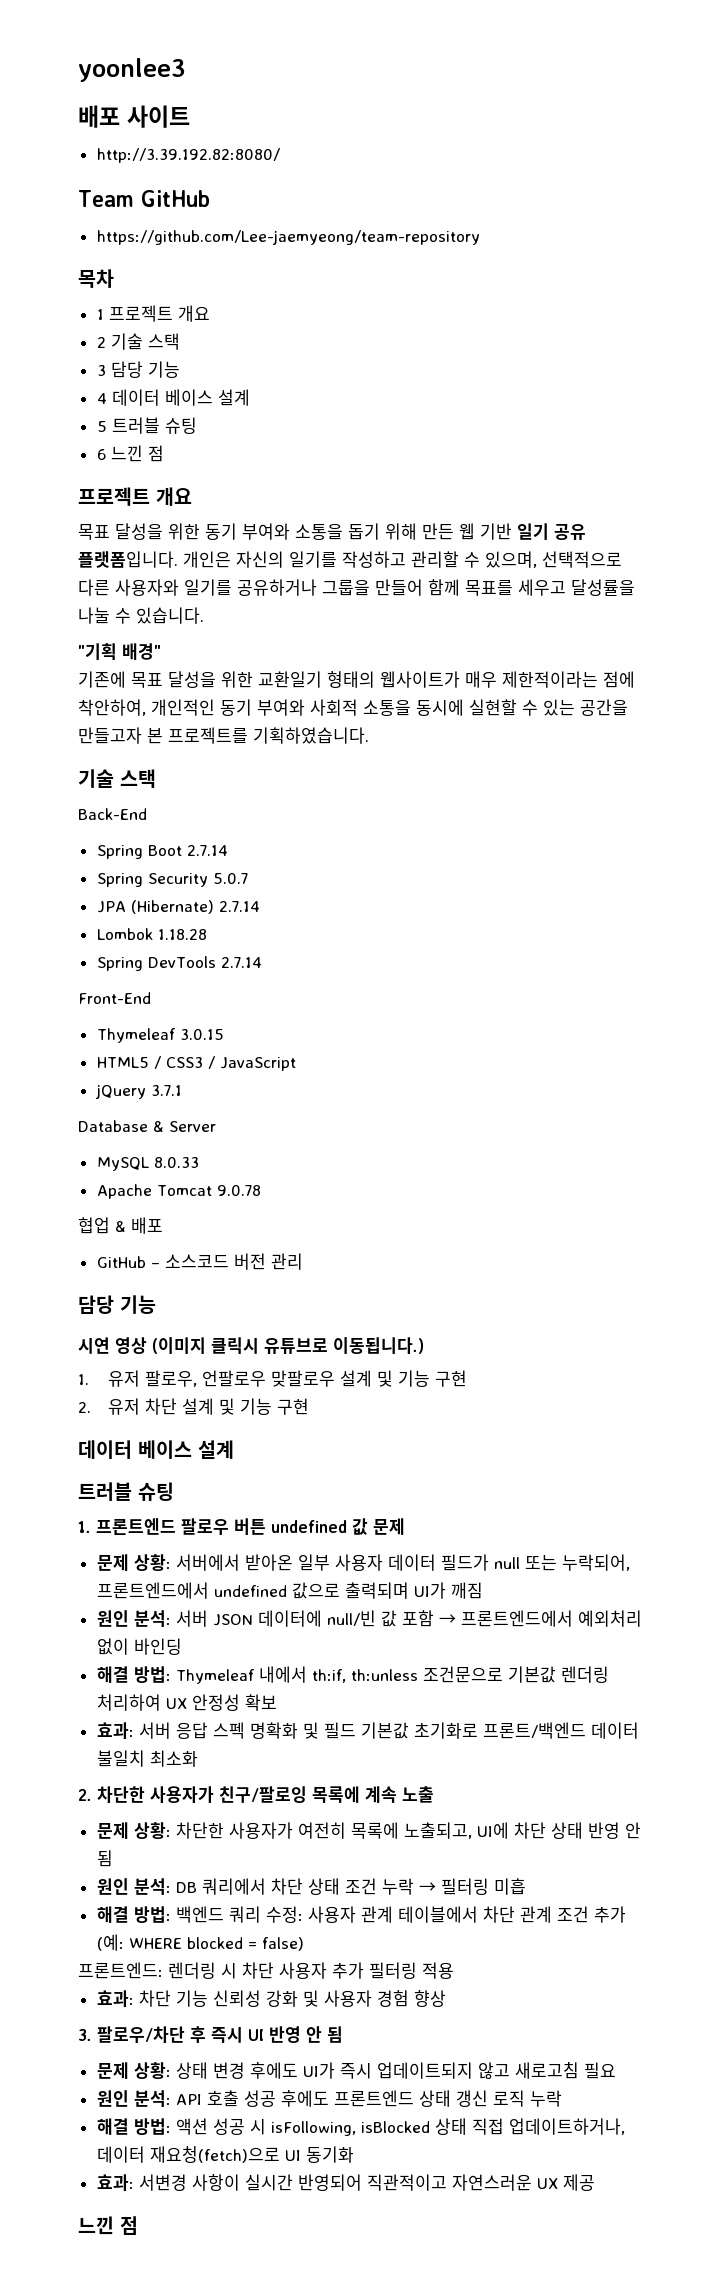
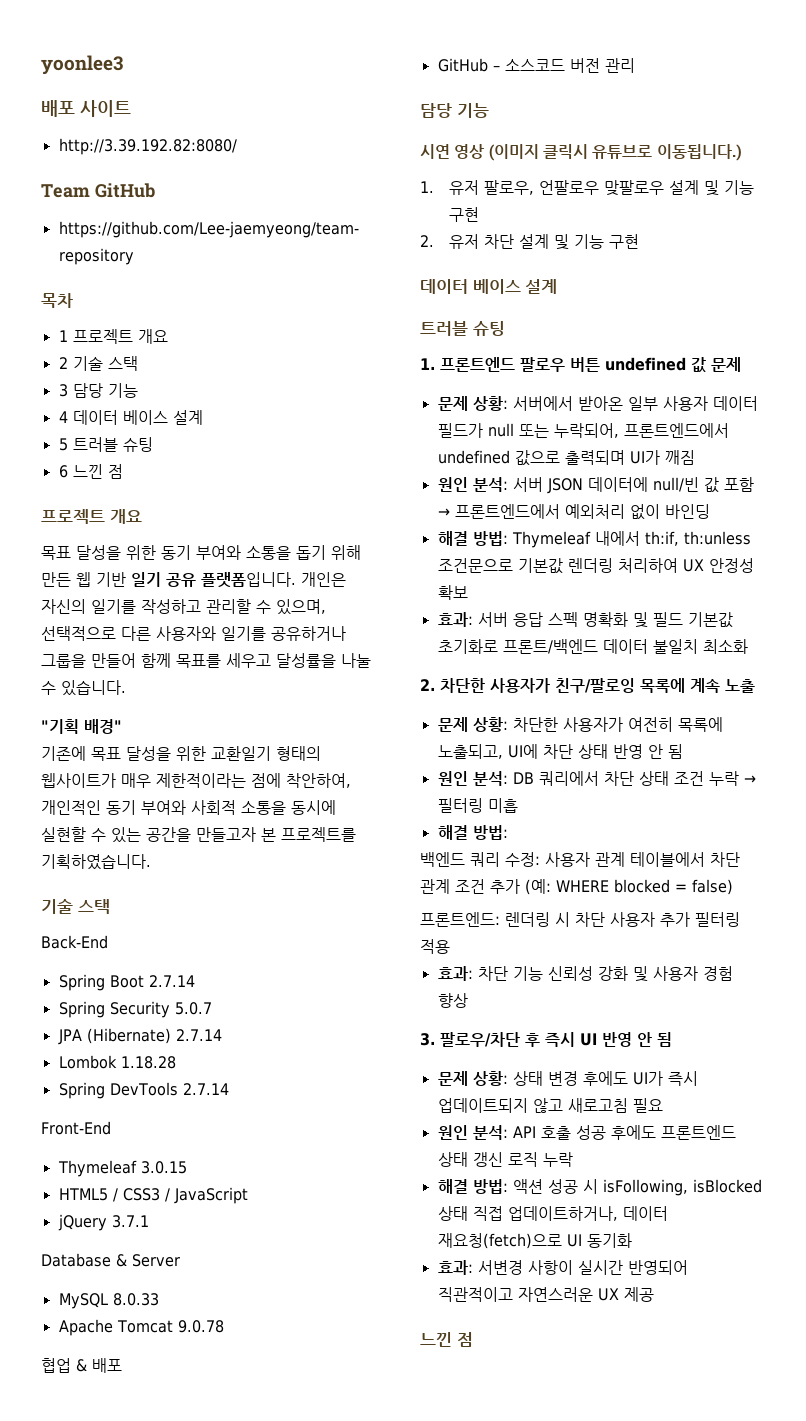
  원인 분석: DB 쿼리에서 차단 상태 조건 누락 → 필터링 미흡
- 해결 방법: 백엔드 쿼리 수정: 사용자 관계 테이블에서 차단 관계 조건 추가 (예: WHERE blocked = false)
+ 해결 방법:
+ 백엔드 쿼리 수정: 사용자 관계 테이블에서 차단 관계 조건 추가 (예: WHERE blocked = false)

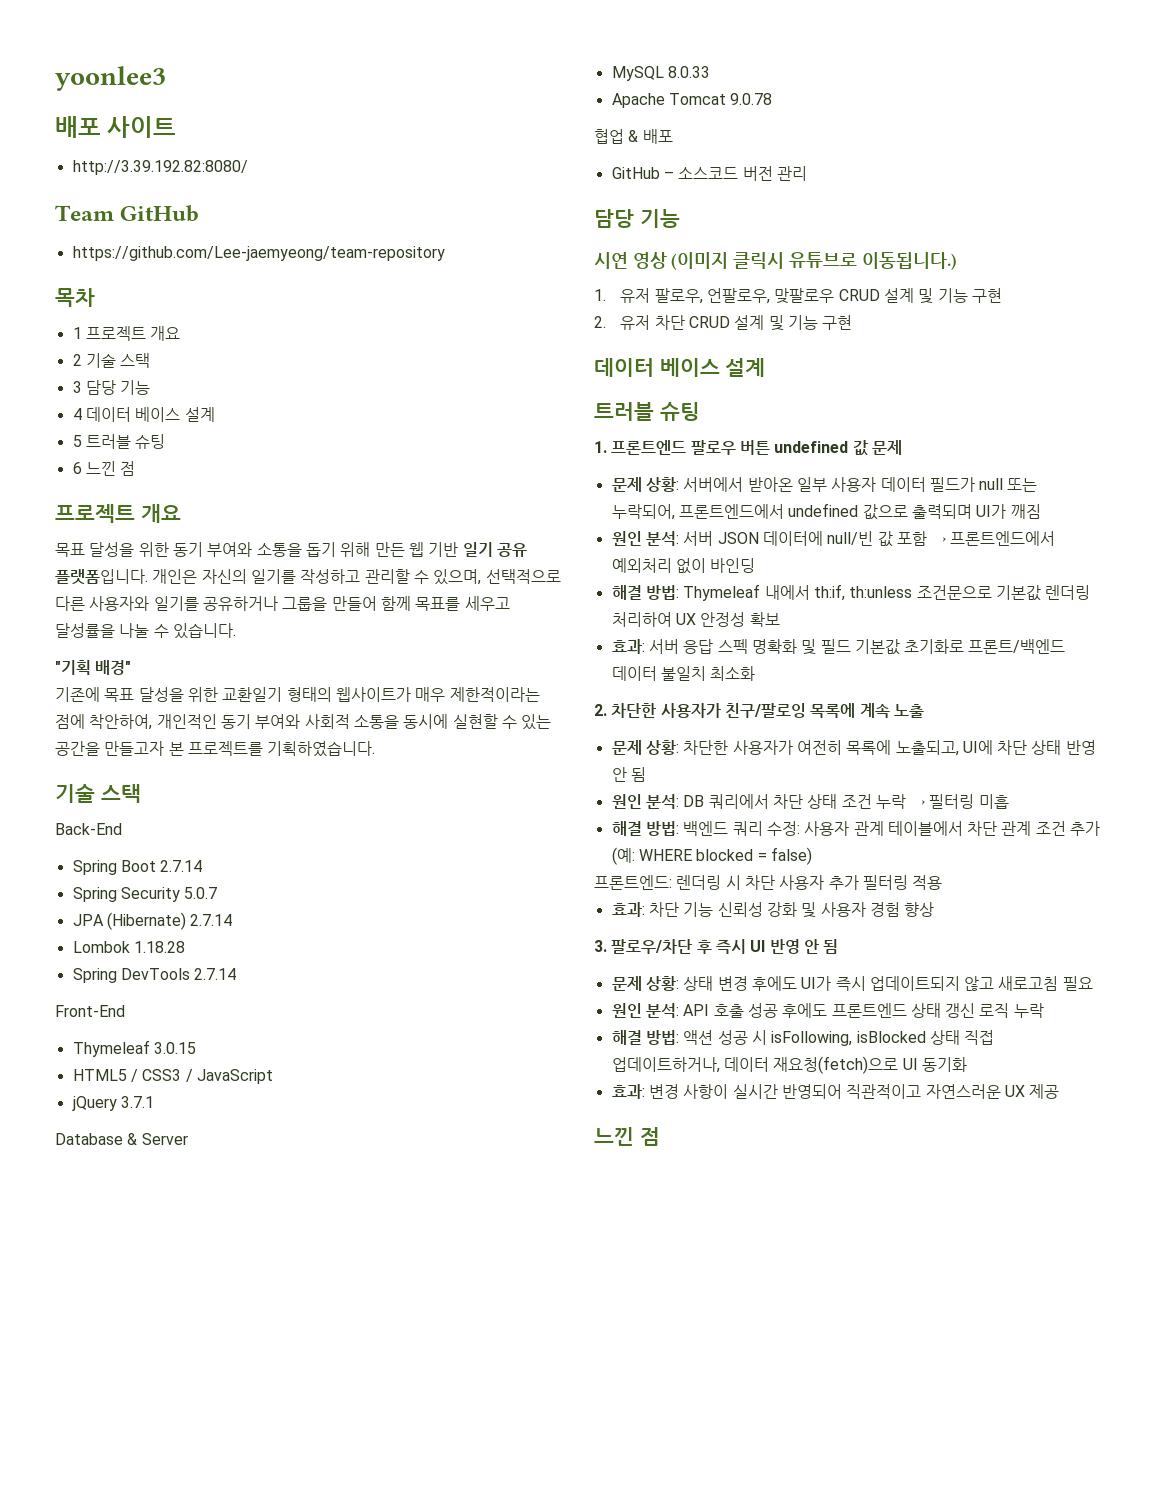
- 1. 유저 팔로우, 언팔로우 맞팔로우 설계 및 기능 구현
+ 1. 유저 팔로우, 언팔로우, 맞팔로우 CRUD 설계 및 기능 구현
- 2. 유저 차단 설계 및 기능 구현
+ 2. 유저 차단 CRUD 설계 및 기능 구현
  원인 분석: DB 쿼리에서 차단 상태 조건 누락 → 필터링 미흡
- 해결 방법:
- 백엔드 쿼리 수정: 사용자 관계 테이블에서 차단 관계 조건 추가 (예: WHERE blocked = false)
+ 해결 방법: 백엔드 쿼리 수정: 사용자 관계 테이블에서 차단 관계 조건 추가 (예: WHERE blocked = false)
- 효과: 서변경 사항이 실시간 반영되어 직관적이고 자연스러운 UX 제공
+ 효과: 변경 사항이 실시간 반영되어 직관적이고 자연스러운 UX 제공

